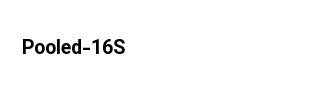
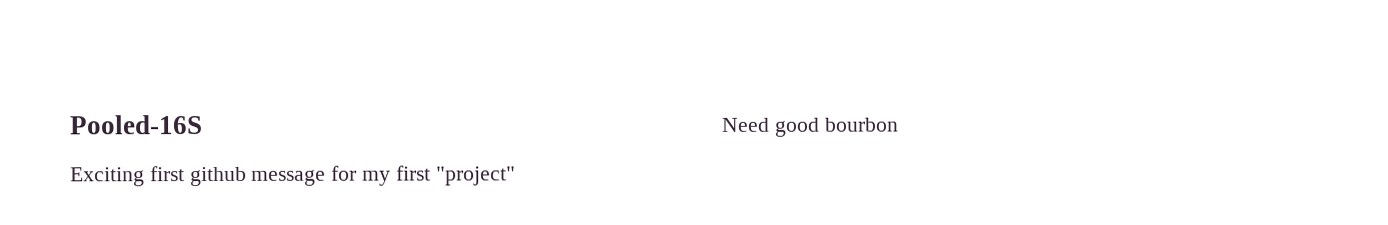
+ Exciting first github message for my first "project"
+ Need good bourbon

